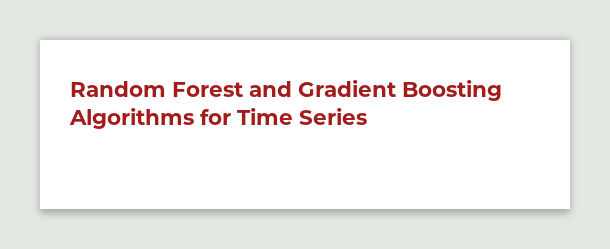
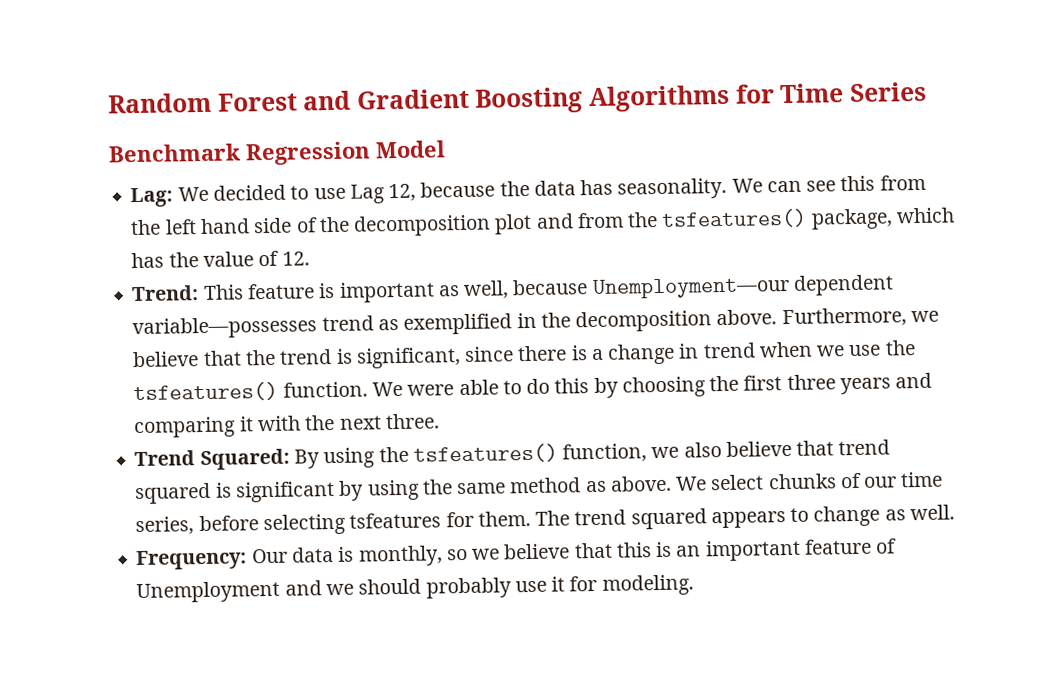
+ Benchmark Regression Model
+ Lag: We decided to use Lag 12, because the data has seasonality. We can see this from the left hand side of the decomposition plot and from the tsfeatures() package, which has the value of 12.
+ Trend: This feature is important as well, because Unemployment—our dependent variable—possesses trend as exemplified in the decomposition above. Furthermore, we believe that the trend is significant, since there is a change in trend when we use the tsfeatures() function. We were able to do this by choosing the first three years and comparing it with the next three.
+ Trend Squared: By using the tsfeatures() function, we also believe that trend squared is significant by using the same method as above. We select chunks of our time series, before selecting tsfeatures for them. The trend squared appears to change as well.
+ Frequency: Our data is monthly, so we believe that this is an important feature of Unemployment and we should probably use it for modeling.

